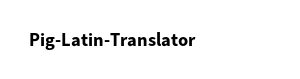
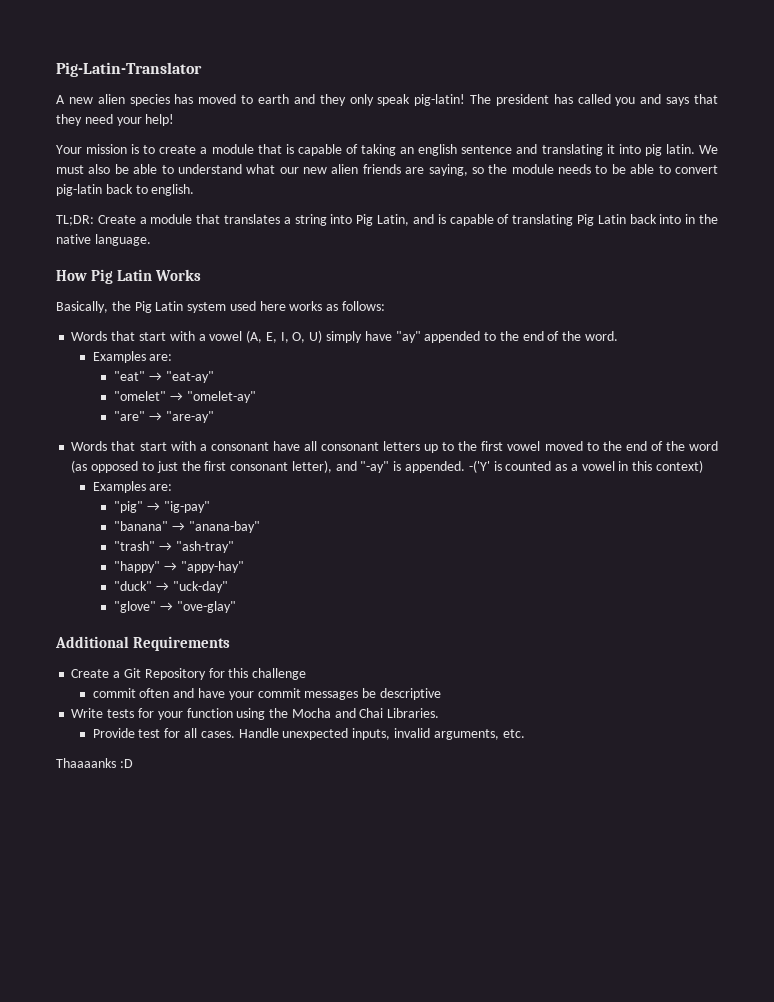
+ A new alien species has moved to earth and they only speak pig-latin! The president has called you and says that they need your help!
+ Your mission is to create a module that is capable of taking an english sentence and translating it into pig latin. We must also be able to understand what our new alien friends are saying, so the module needs to be able to convert pig-latin back to english.
+ TL;DR: Create a module that translates a string into Pig Latin, and is capable of translating Pig Latin back into in the native language.
+ How Pig Latin Works
+ Basically, the Pig Latin system used here works as follows:
+ Words that start with a vowel (A, E, I, O, U) simply have "ay" appended to the end of the word.
+ Examples are:
+ "eat" → "eat-ay"
+ "omelet" → "omelet-ay"
+ "are" → "are-ay"
+ Words that start with a consonant have all consonant letters up to the first vowel moved to the end of the word (as opposed to just the first consonant letter), and "-ay" is appended. -('Y' is counted as a vowel in this context)
+ Examples are:
+ "pig" → "ig-pay"
+ "banana" → "anana-bay"
+ "trash" → "ash-tray"
+ "happy" → "appy-hay"
+ "duck" → "uck-day"
+ "glove" → "ove-glay"
+ Additional Requirements
+ Create a Git Repository for this challenge
+ commit often and have your commit messages be descriptive
+ Write tests for your function using the Mocha and Chai Libraries.
+ Provide test for all cases. Handle unexpected inputs, invalid arguments, etc.
+ Thaaaanks :D

